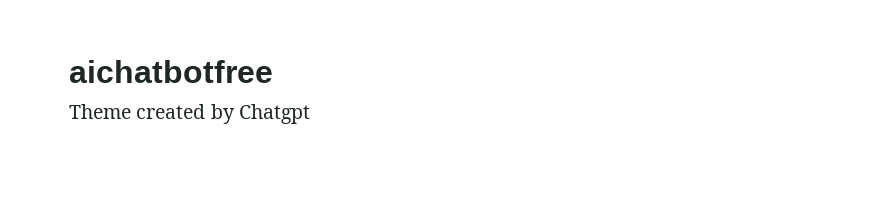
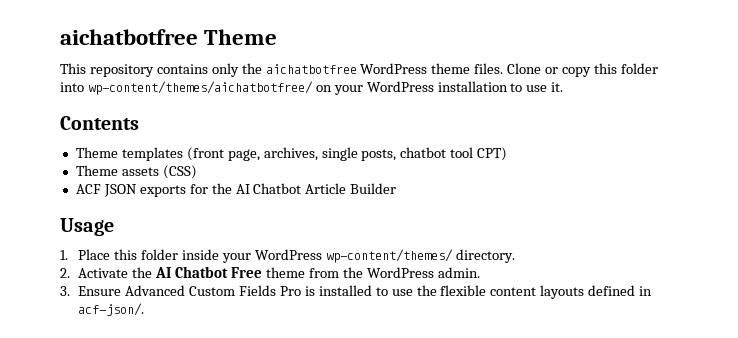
- aichatbotfree
- Theme created by Chatgpt
+ aichatbotfree Theme
+ This repository contains only the aichatbotfree WordPress theme files. Clone or copy this folder into wp-content/themes/aichatbotfree/ on your WordPress installation to use it.
+ Contents
+ Theme templates (front page, archives, single posts, chatbot tool CPT)
+ Theme assets (CSS)
+ ACF JSON exports for the AI Chatbot Article Builder
+ Usage
+ 1. Place this folder inside your WordPress wp-content/themes/ directory.
+ 2. Activate the AI Chatbot Free theme from the WordPress admin.
+ 3. Ensure Advanced Custom Fields Pro is installed to use the flexible content layouts defined in acf-json/.

